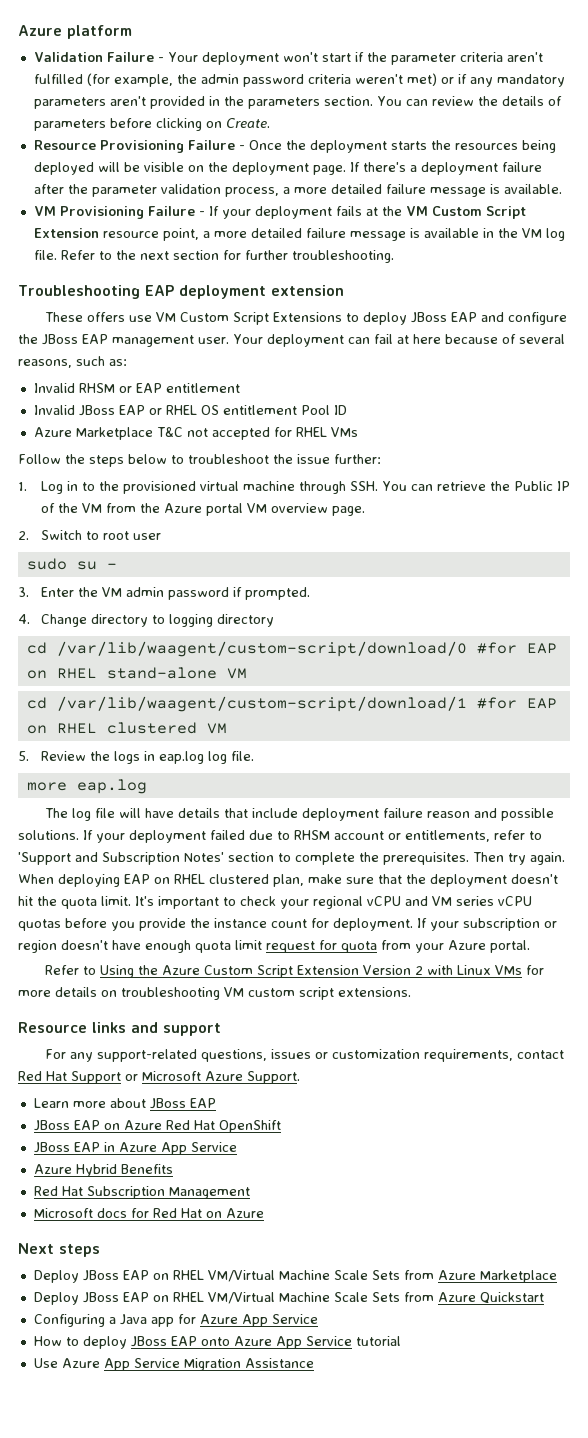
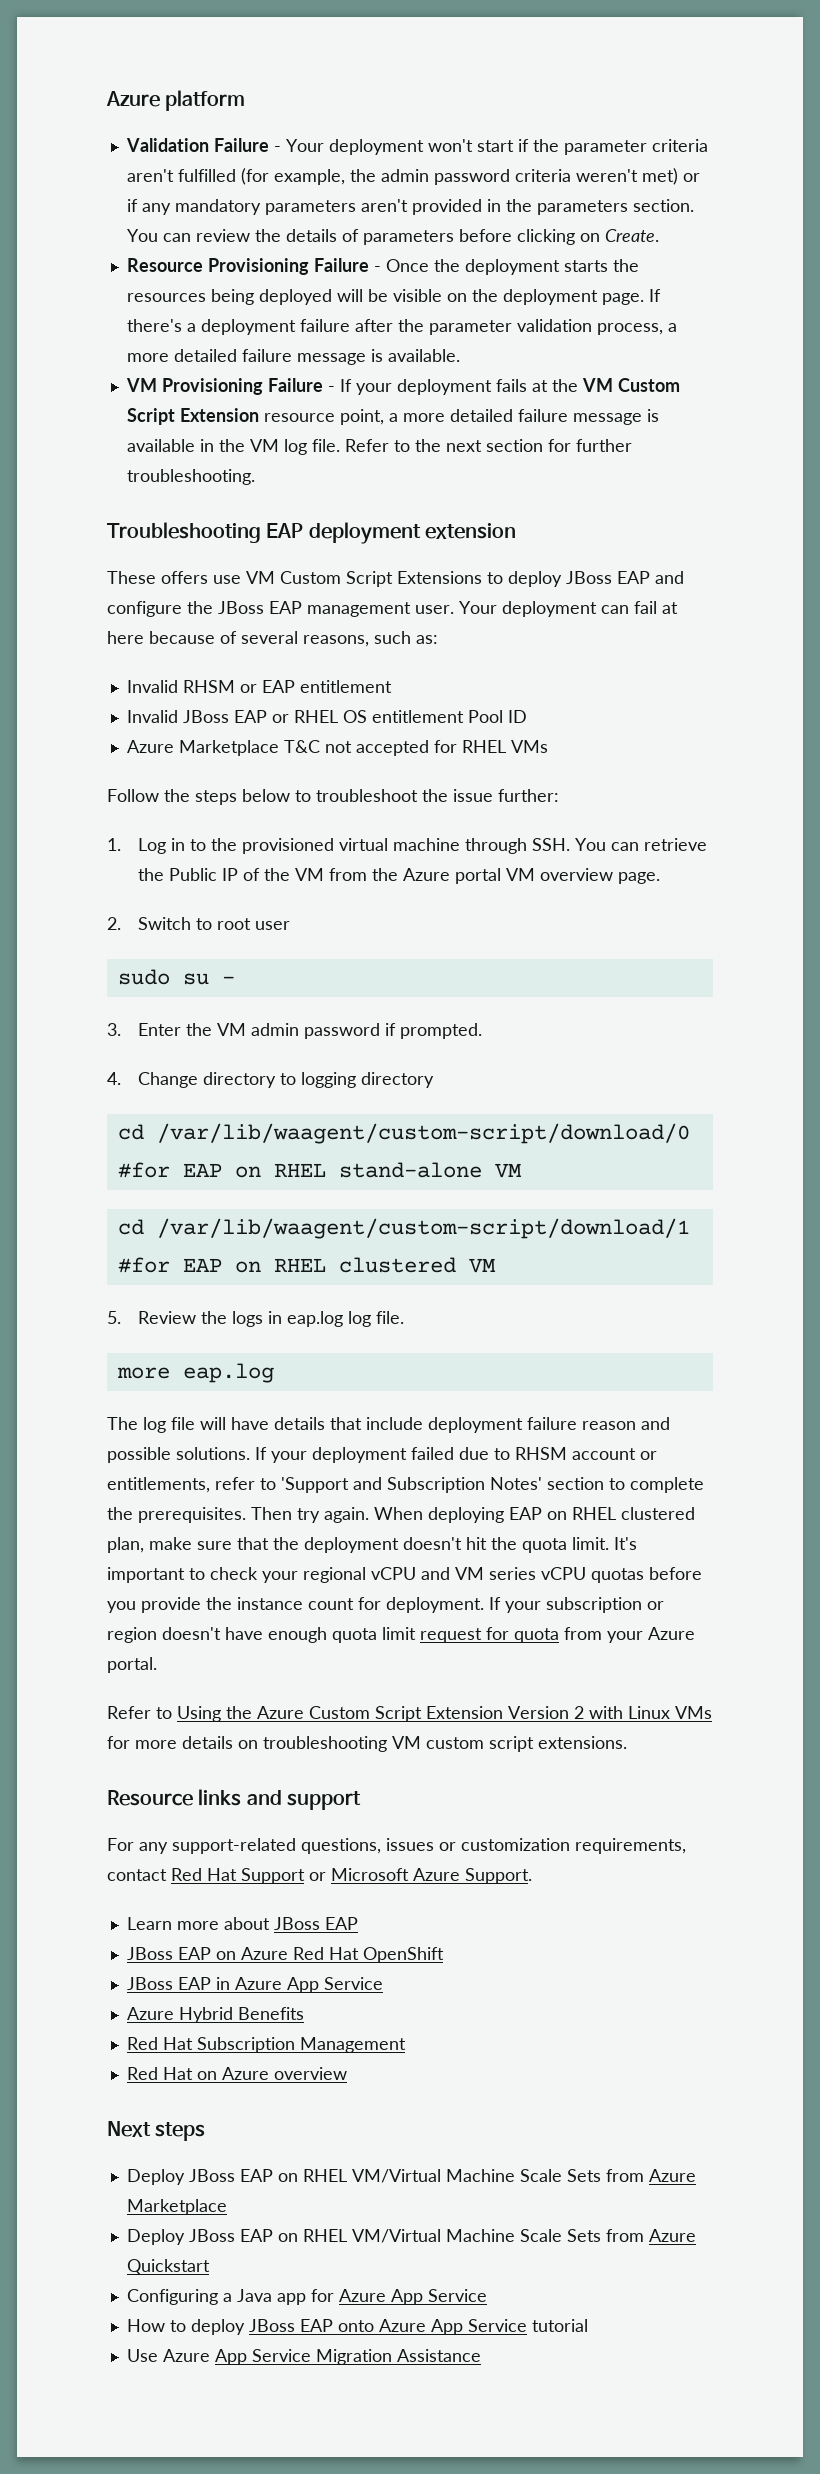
- Microsoft docs for Red Hat on Azure
+ Red Hat on Azure overview

